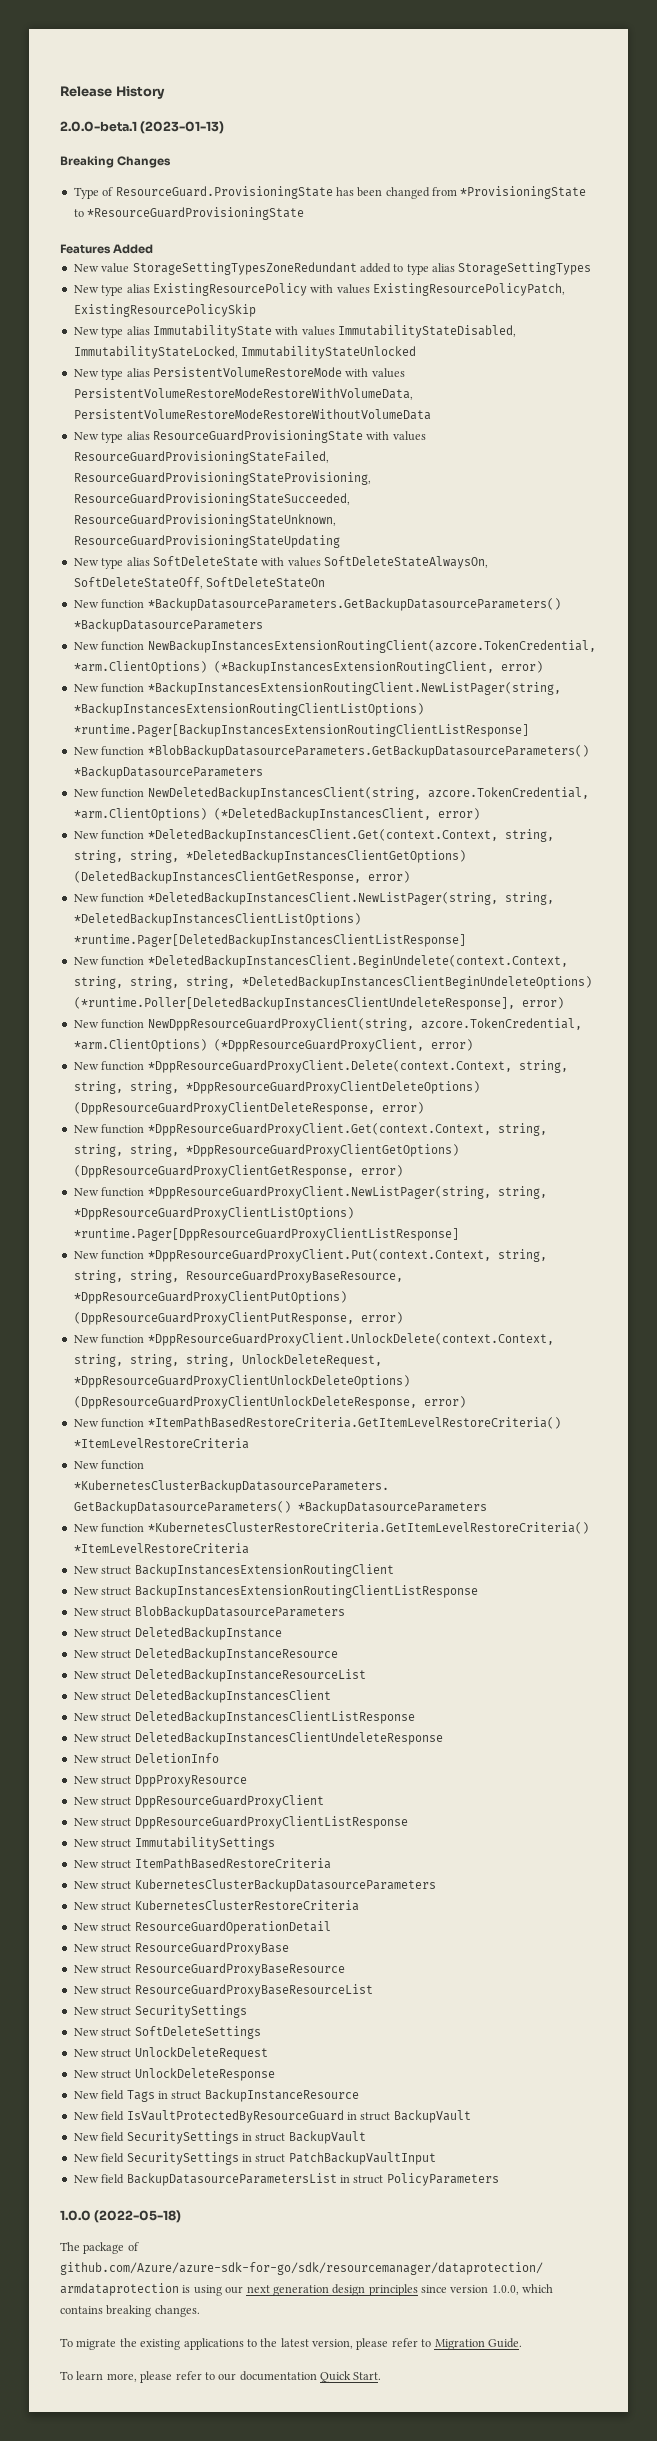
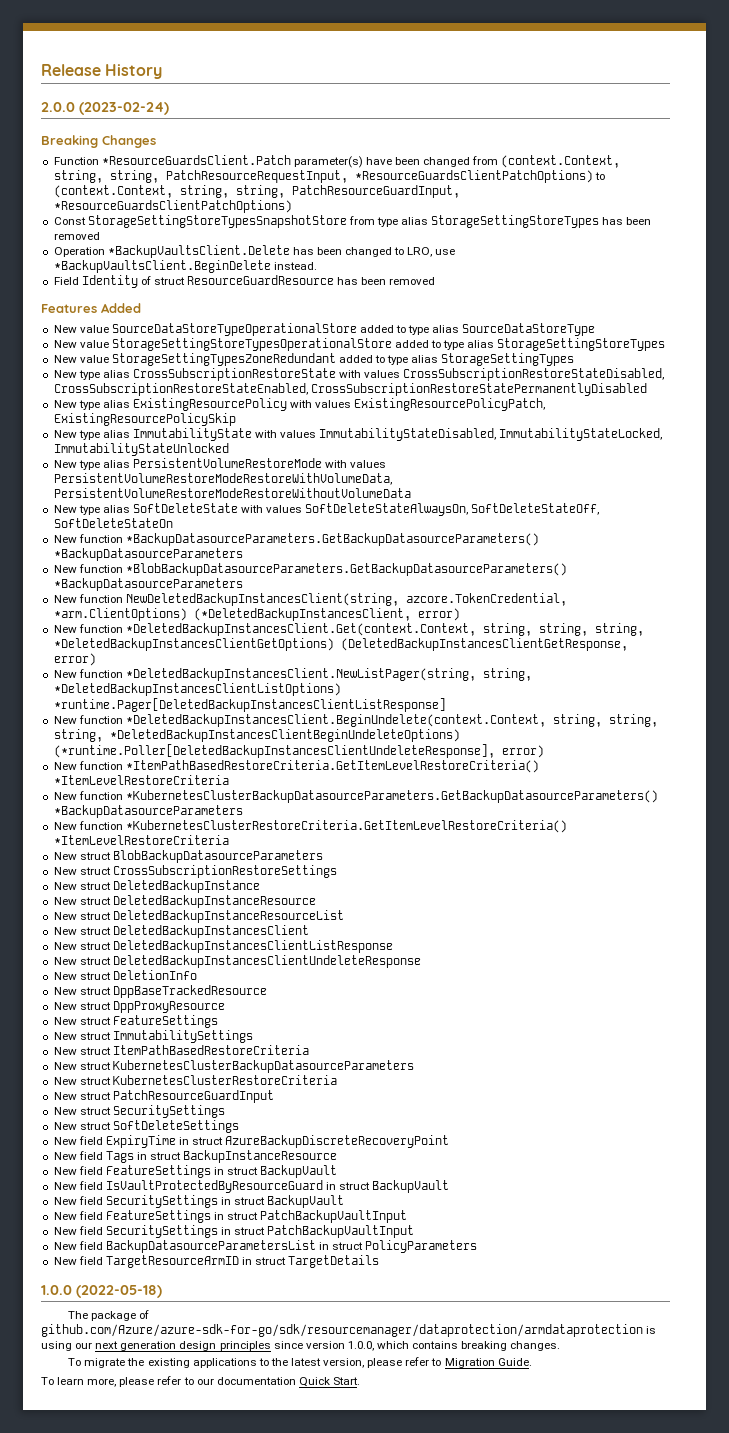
- 2.0.0-beta.1 (2023-01-13)
+ 2.0.0 (2023-02-24)
- Type of ResourceGuard.ProvisioningState has been changed from *ProvisioningState to *ResourceGuardProvisioningState
+ Function *ResourceGuardsClient.Patch parameter(s) have been changed from (context.Context, string, string, PatchResourceRequestInput, *ResourceGuardsClientPatchOptions) to (context.Context, string, string, PatchResourceGuardInput, *ResourceGuardsClientPatchOptions)
+ Const StorageSettingStoreTypesSnapshotStore from type alias StorageSettingStoreTypes has been removed
+ Operation *BackupVaultsClient.Delete has been changed to LRO, use *BackupVaultsClient.BeginDelete instead.
+ Field Identity of struct ResourceGuardResource has been removed
  Features Added
+ New value SourceDataStoreTypeOperationalStore added to type alias SourceDataStoreType
+ New value StorageSettingStoreTypesOperationalStore added to type alias StorageSettingStoreTypes
+ New type alias CrossSubscriptionRestoreState with values CrossSubscriptionRestoreStateDisabled, CrossSubscriptionRestoreStateEnabled, CrossSubscriptionRestoreStatePermanentlyDisabled
- New type alias ResourceGuardProvisioningState with values ResourceGuardProvisioningStateFailed, ResourceGuardProvisioningStateProvisioning, ResourceGuardProvisioningStateSucceeded, ResourceGuardProvisioningStateUnknown, ResourceGuardProvisioningStateUpdating
- New function NewBackupInstancesExtensionRoutingClient(azcore.TokenCredential, *arm.ClientOptions) (*BackupInstancesExtensionRoutingClient, error)
- New function *BackupInstancesExtensionRoutingClient.NewListPager(string, *BackupInstancesExtensionRoutingClientListOptions) *runtime.Pager[BackupInstancesExtensionRoutingClientListResponse]
- New function NewDppResourceGuardProxyClient(string, azcore.TokenCredential, *arm.ClientOptions) (*DppResourceGuardProxyClient, error)
- New function *DppResourceGuardProxyClient.Delete(context.Context, string, string, string, *DppResourceGuardProxyClientDeleteOptions) (DppResourceGuardProxyClientDeleteResponse, error)
- New function *DppResourceGuardProxyClient.Get(context.Context, string, string, string, *DppResourceGuardProxyClientGetOptions) (DppResourceGuardProxyClientGetResponse, error)
- New function *DppResourceGuardProxyClient.NewListPager(string, string, *DppResourceGuardProxyClientListOptions) *runtime.Pager[DppResourceGuardProxyClientListResponse]
- New function *DppResourceGuardProxyClient.Put(context.Context, string, string, string, ResourceGuardProxyBaseResource, *DppResourceGuardProxyClientPutOptions) (DppResourceGuardProxyClientPutResponse, error)
- New function *DppResourceGuardProxyClient.UnlockDelete(context.Context, string, string, string, UnlockDeleteRequest, *DppResourceGuardProxyClientUnlockDeleteOptions) (DppResourceGuardProxyClientUnlockDeleteResponse, error)
- New struct BackupInstancesExtensionRoutingClient
- New struct BackupInstancesExtensionRoutingClientListResponse
  New struct BlobBackupDatasourceParameters
+ New struct CrossSubscriptionRestoreSettings
+ New struct DppBaseTrackedResource
- New struct DppResourceGuardProxyClient
- New struct DppResourceGuardProxyClientListResponse
+ New struct FeatureSettings
- New struct ResourceGuardOperationDetail
- New struct ResourceGuardProxyBase
- New struct ResourceGuardProxyBaseResource
- New struct ResourceGuardProxyBaseResourceList
+ New struct PatchResourceGuardInput
- New struct UnlockDeleteRequest
- New struct UnlockDeleteResponse
+ New field ExpiryTime in struct AzureBackupDiscreteRecoveryPoint
+ New field FeatureSettings in struct BackupVault
+ New field FeatureSettings in struct PatchBackupVaultInput
+ New field TargetResourceArmID in struct TargetDetails

